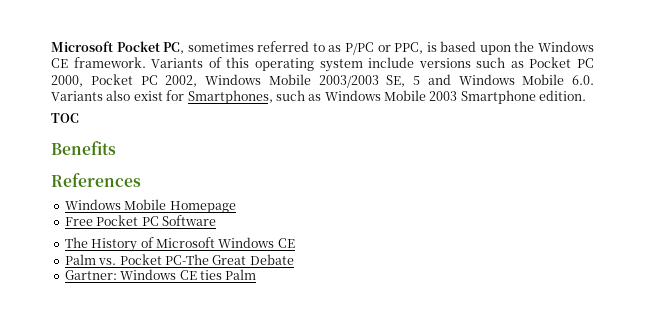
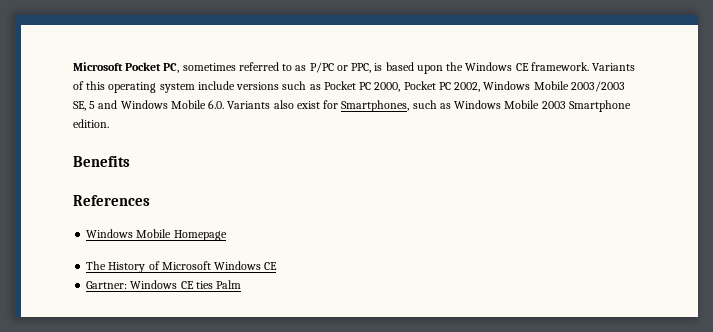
- TOC
- Free Pocket PC Software
- Palm vs. Pocket PC-The Great Debate

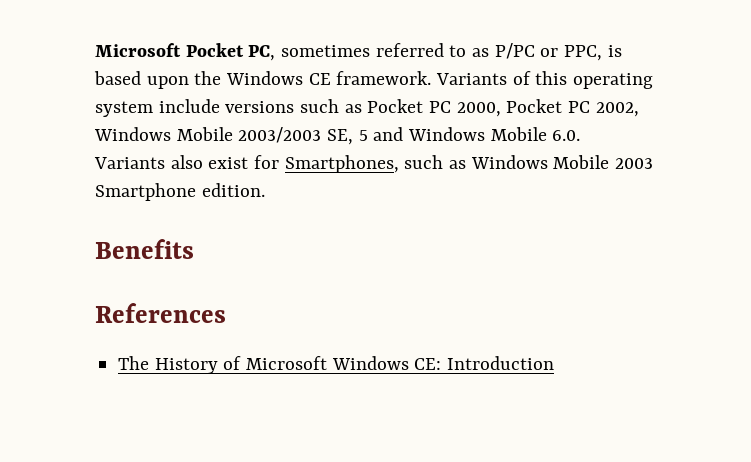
- Windows Mobile Homepage
- The History of Microsoft Windows CE
- Gartner: Windows CE ties Palm
+ The History of Microsoft Windows CE: Introduction

